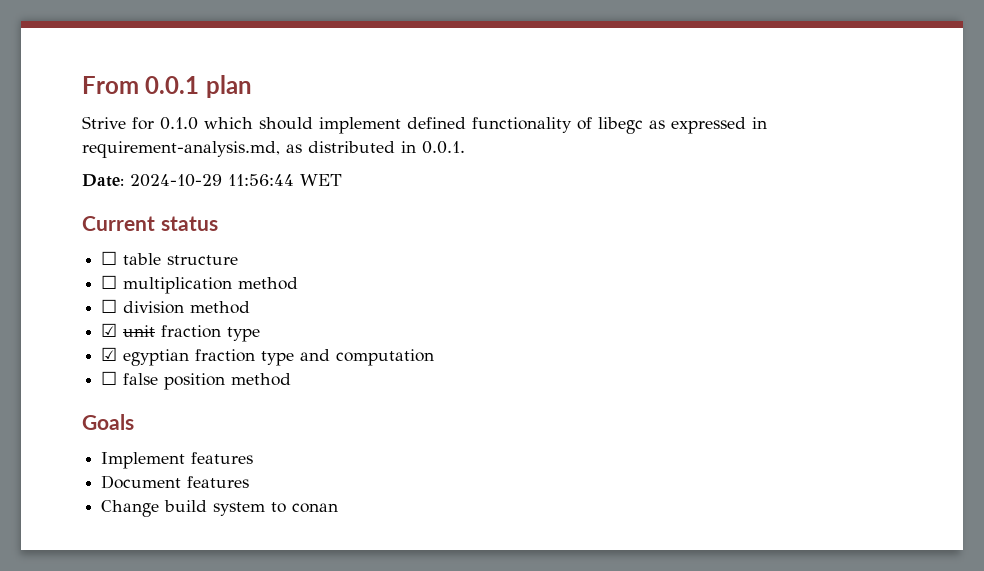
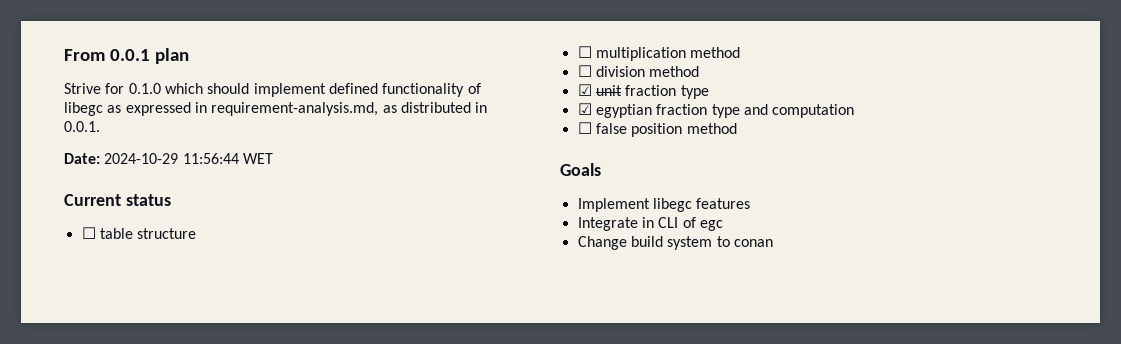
- Implement features
- Document features
+ Implement libegc features
+ Integrate in CLI of egc

